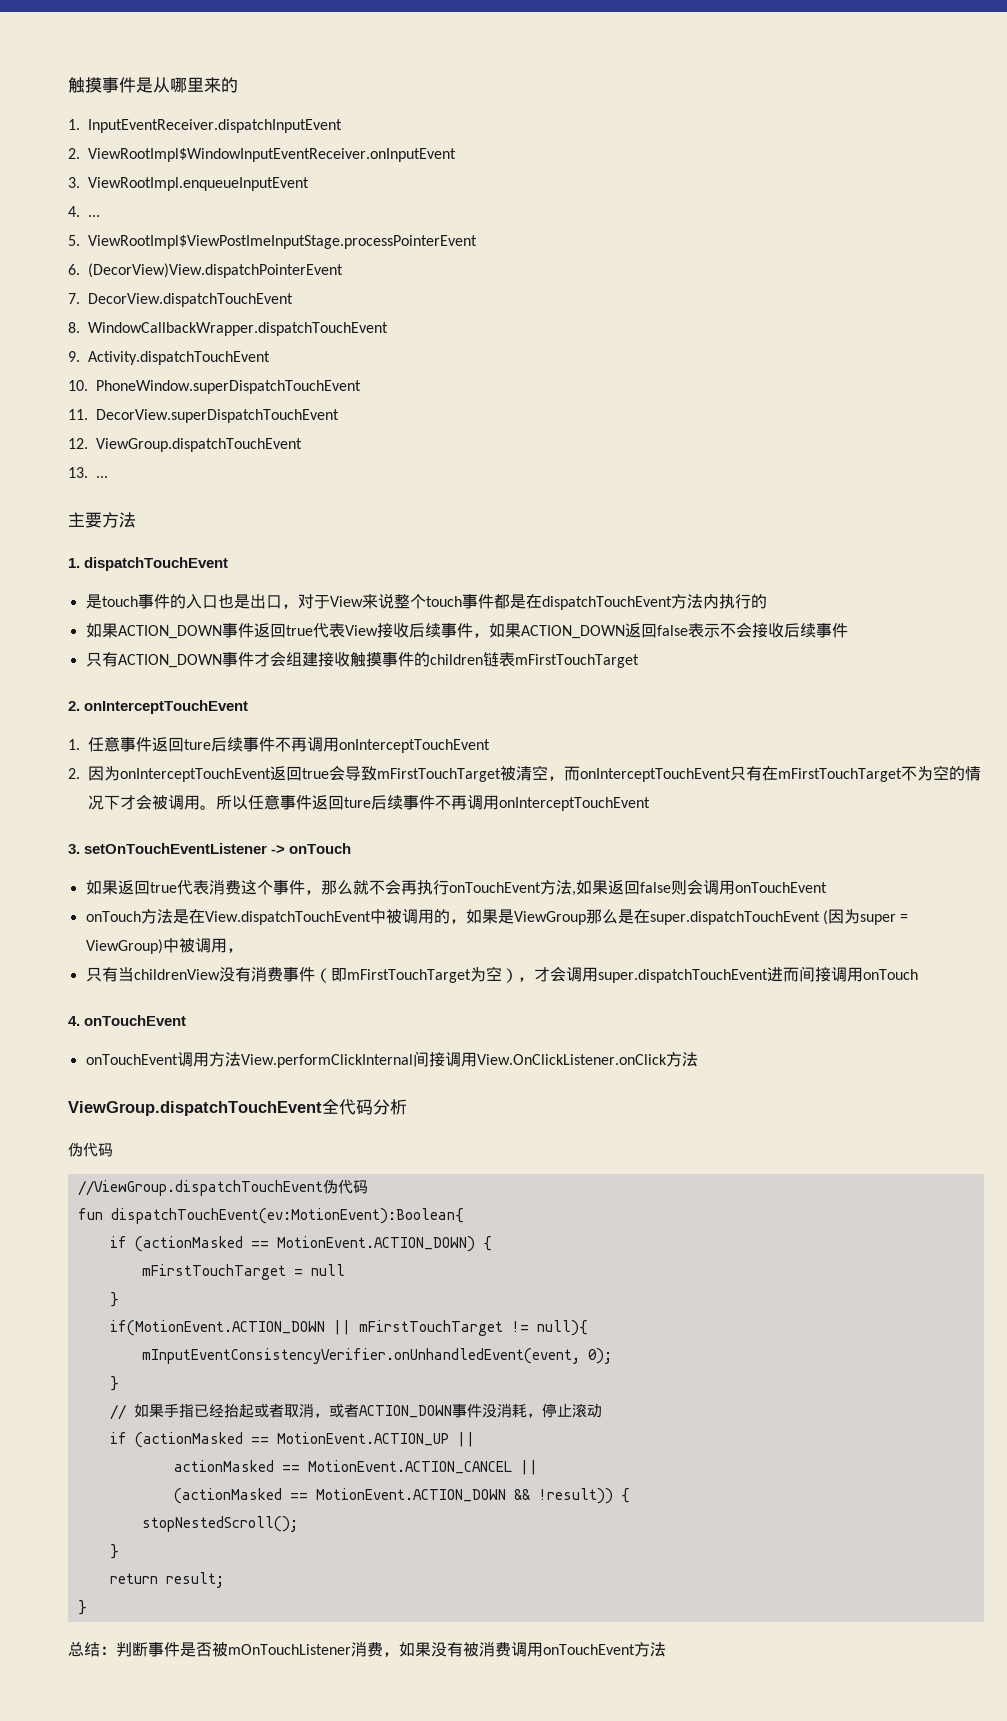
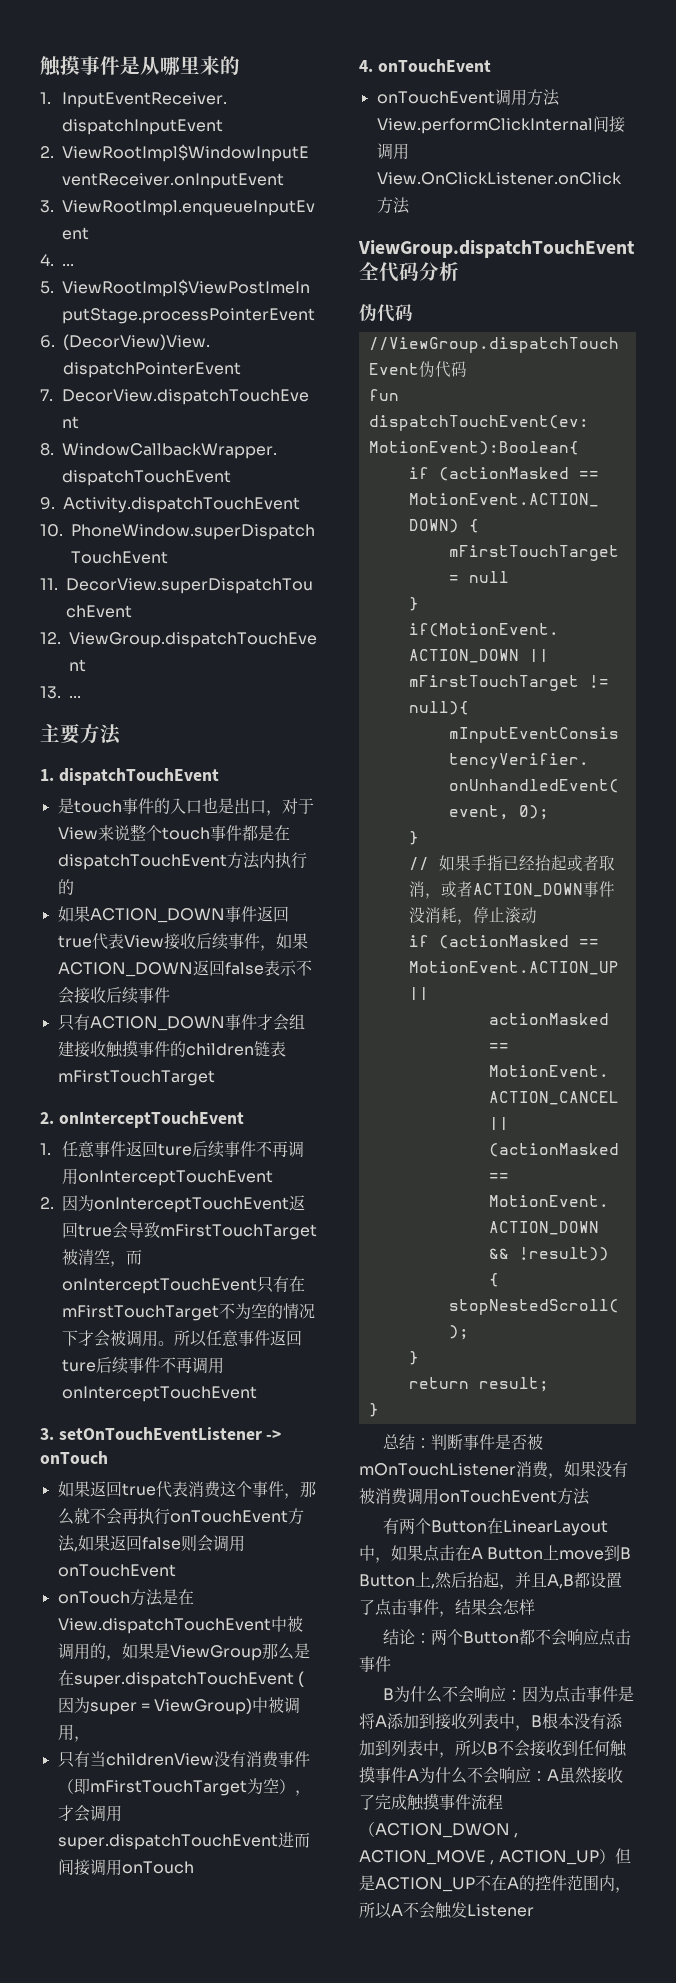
+ 有两个Button在LinearLayout中，如果点击在A Button上move到B Button上,然后抬起，并且A,B都设置了点击事件，结果会怎样
+ 结论：两个Button都不会响应点击事件
+ B为什么不会响应：因为点击事件是将A添加到接收列表中，B根本没有添加到列表中，所以B不会接收到任何触摸事件A为什么不会响应：A虽然接收了完成触摸事件流程（ACTION_DWON , ACTION_MOVE , ACTION_UP）但是ACTION_UP不在A的控件范围内，所以A不会触发Listener

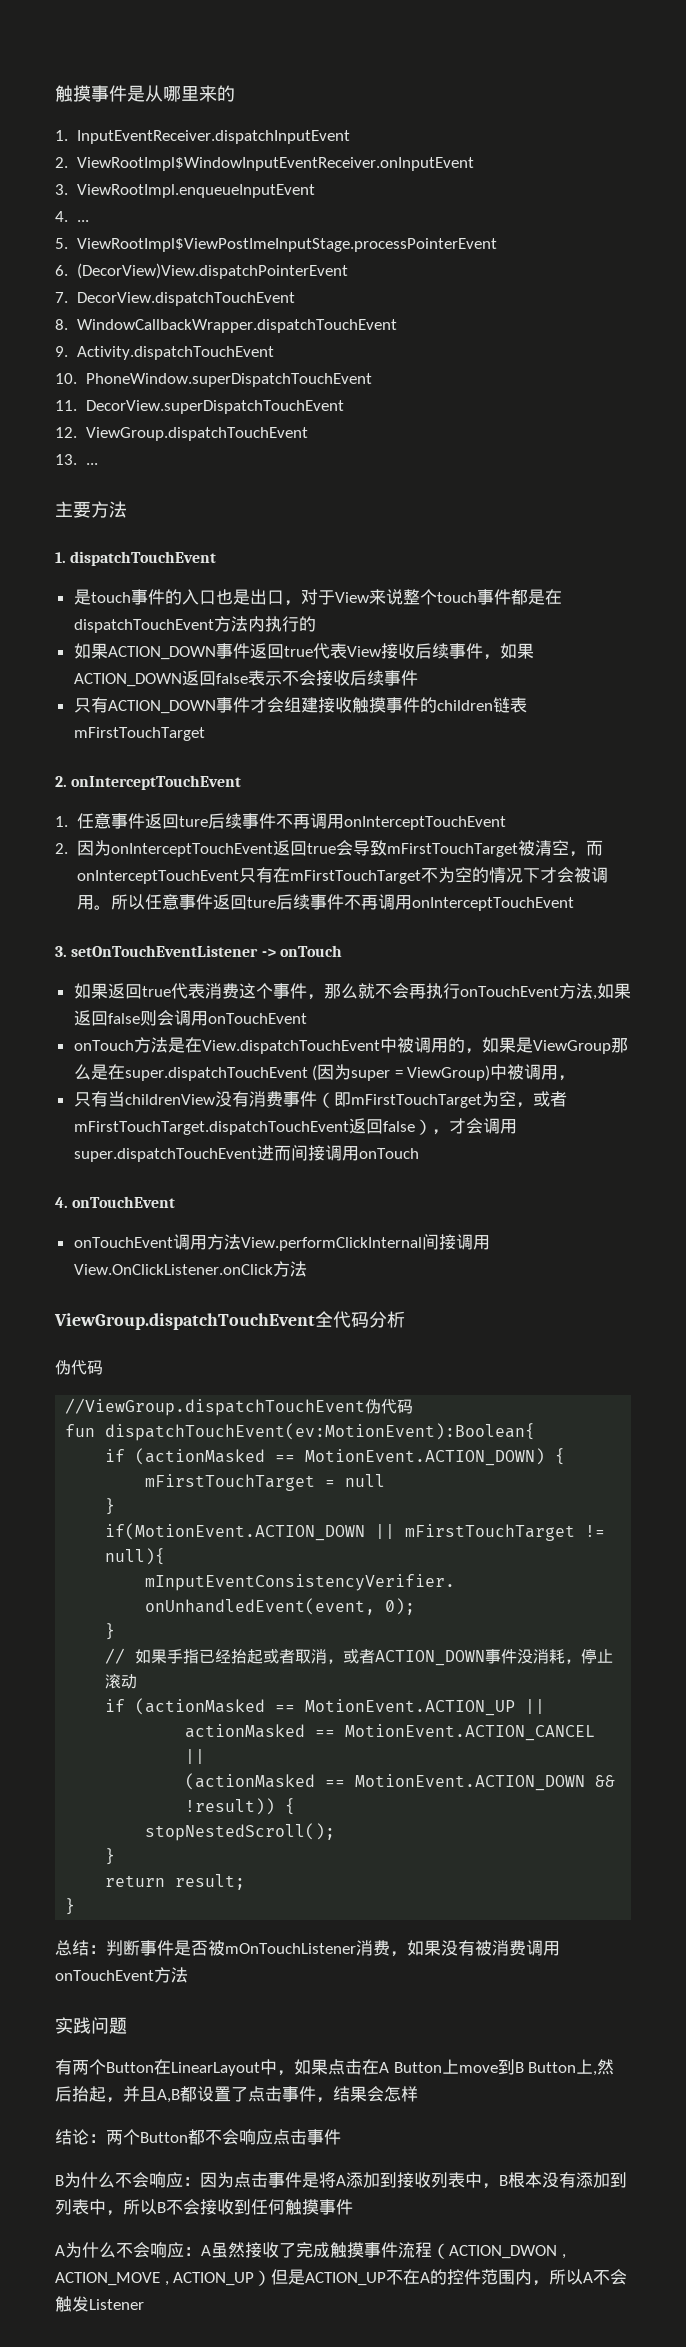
- 只有当childrenView没有消费事件（即mFirstTouchTarget为空），才会调用super.dispatchTouchEvent进而间接调用onTouch
+ 只有当childrenView没有消费事件（即mFirstTouchTarget为空，或者mFirstTouchTarget.dispatchTouchEvent返回false），才会调用super.dispatchTouchEvent进而间接调用onTouch
+ 实践问题
- B为什么不会响应：因为点击事件是将A添加到接收列表中，B根本没有添加到列表中，所以B不会接收到任何触摸事件A为什么不会响应：A虽然接收了完成触摸事件流程（ACTION_DWON , ACTION_MOVE , ACTION_UP）但是ACTION_UP不在A的控件范围内，所以A不会触发Listener
+ B为什么不会响应：因为点击事件是将A添加到接收列表中，B根本没有添加到列表中，所以B不会接收到任何触摸事件
+ A为什么不会响应：A虽然接收了完成触摸事件流程（ACTION_DWON , ACTION_MOVE , ACTION_UP）但是ACTION_UP不在A的控件范围内，所以A不会触发Listener

